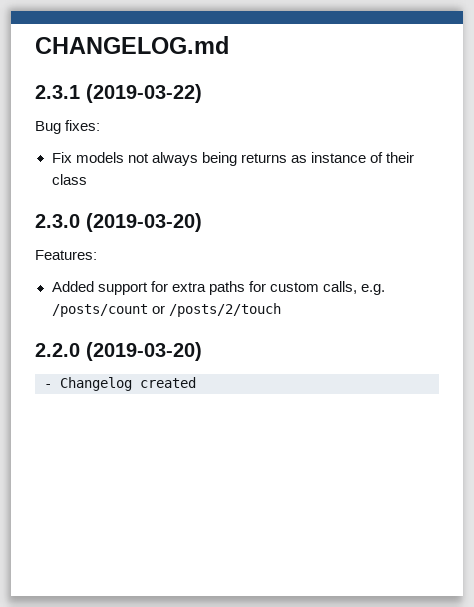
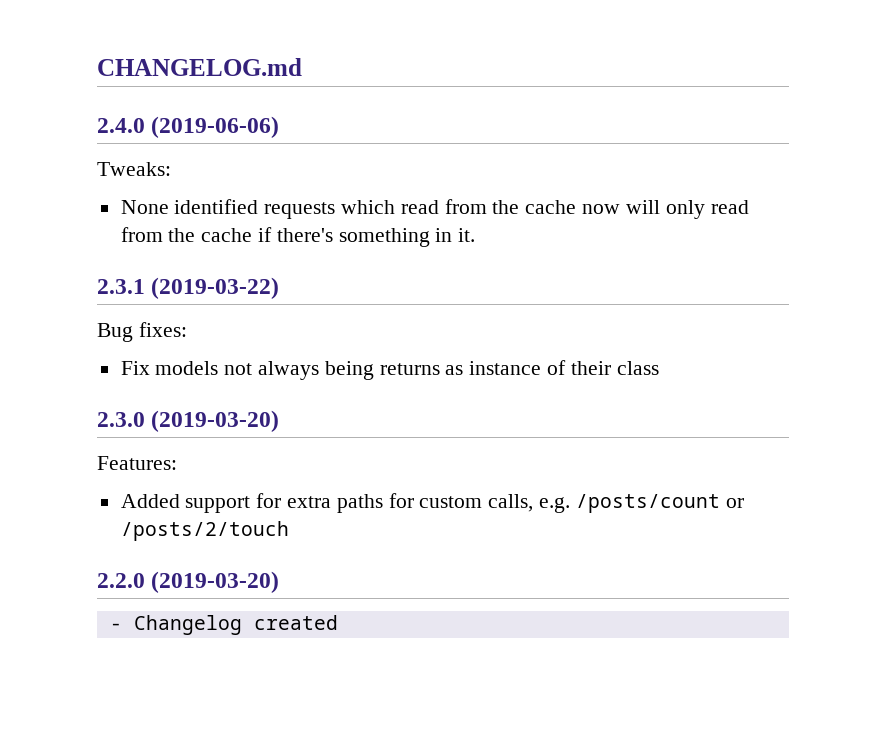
+ 2.4.0 (2019-06-06)
+ Tweaks:
+ None identified requests which read from the cache now will only read from the cache if there's something in it.

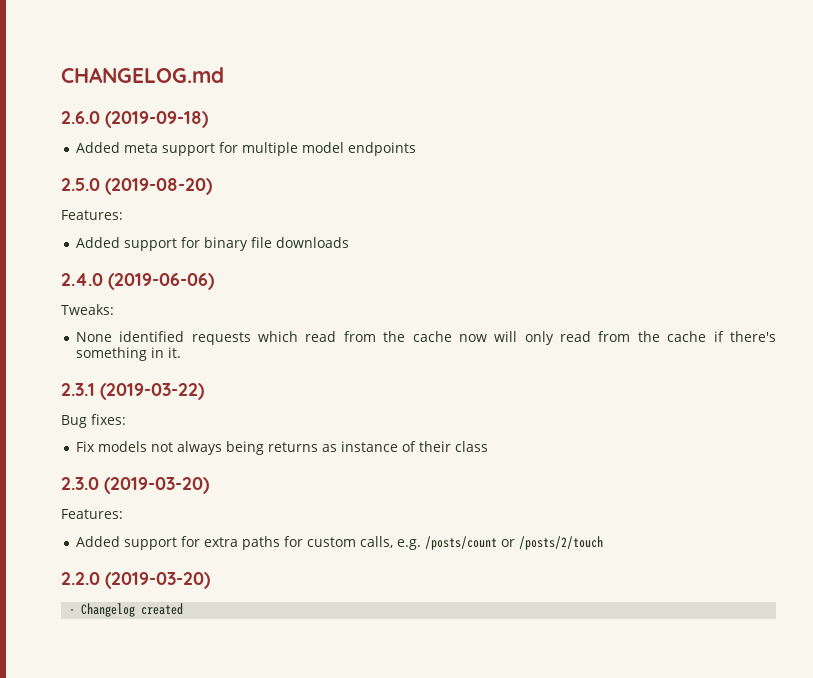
+ 2.6.0 (2019-09-18)
+ Added meta support for multiple model endpoints
+ 2.5.0 (2019-08-20)
+ Features:
+ Added support for binary file downloads

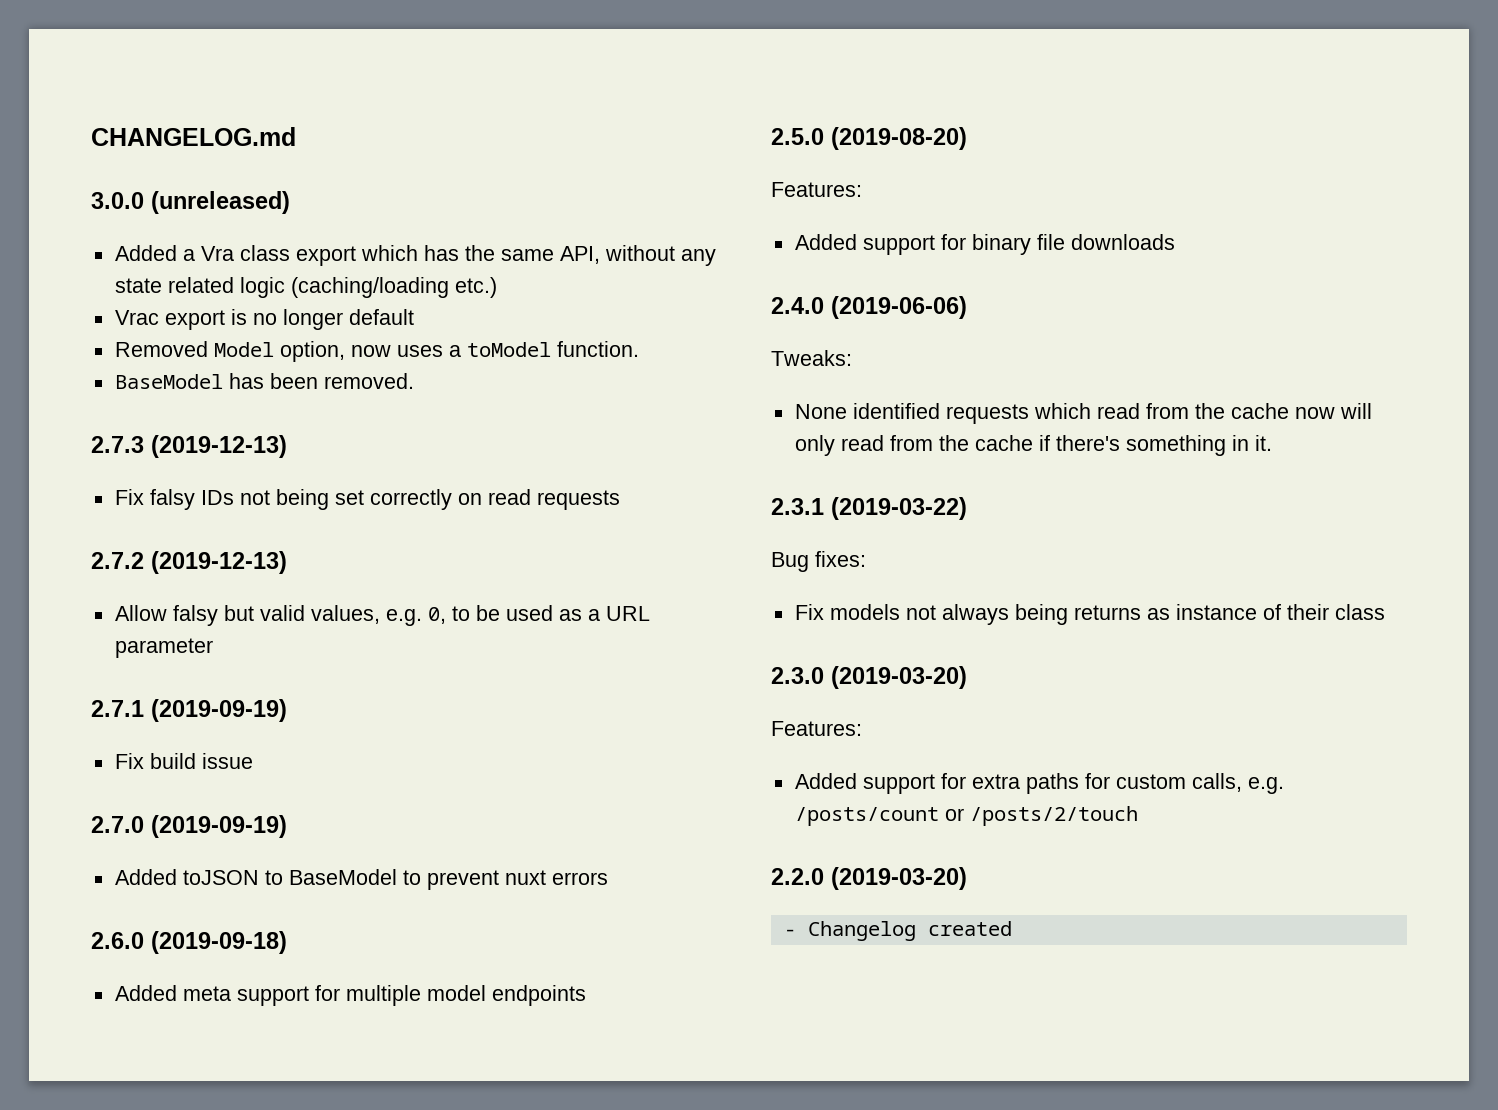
+ 3.0.0 (unreleased)
+ Added a Vra class export which has the same API, without any state related logic (caching/loading etc.)
+ Vrac export is no longer default
+ Removed Model option, now uses a toModel function.
+ BaseModel has been removed.
+ 2.7.3 (2019-12-13)
+ Fix falsy IDs not being set correctly on read requests
+ 2.7.2 (2019-12-13)
+ Allow falsy but valid values, e.g. 0, to be used as a URL parameter
+ 2.7.1 (2019-09-19)
+ Fix build issue
+ 2.7.0 (2019-09-19)
+ Added toJSON to BaseModel to prevent nuxt errors

